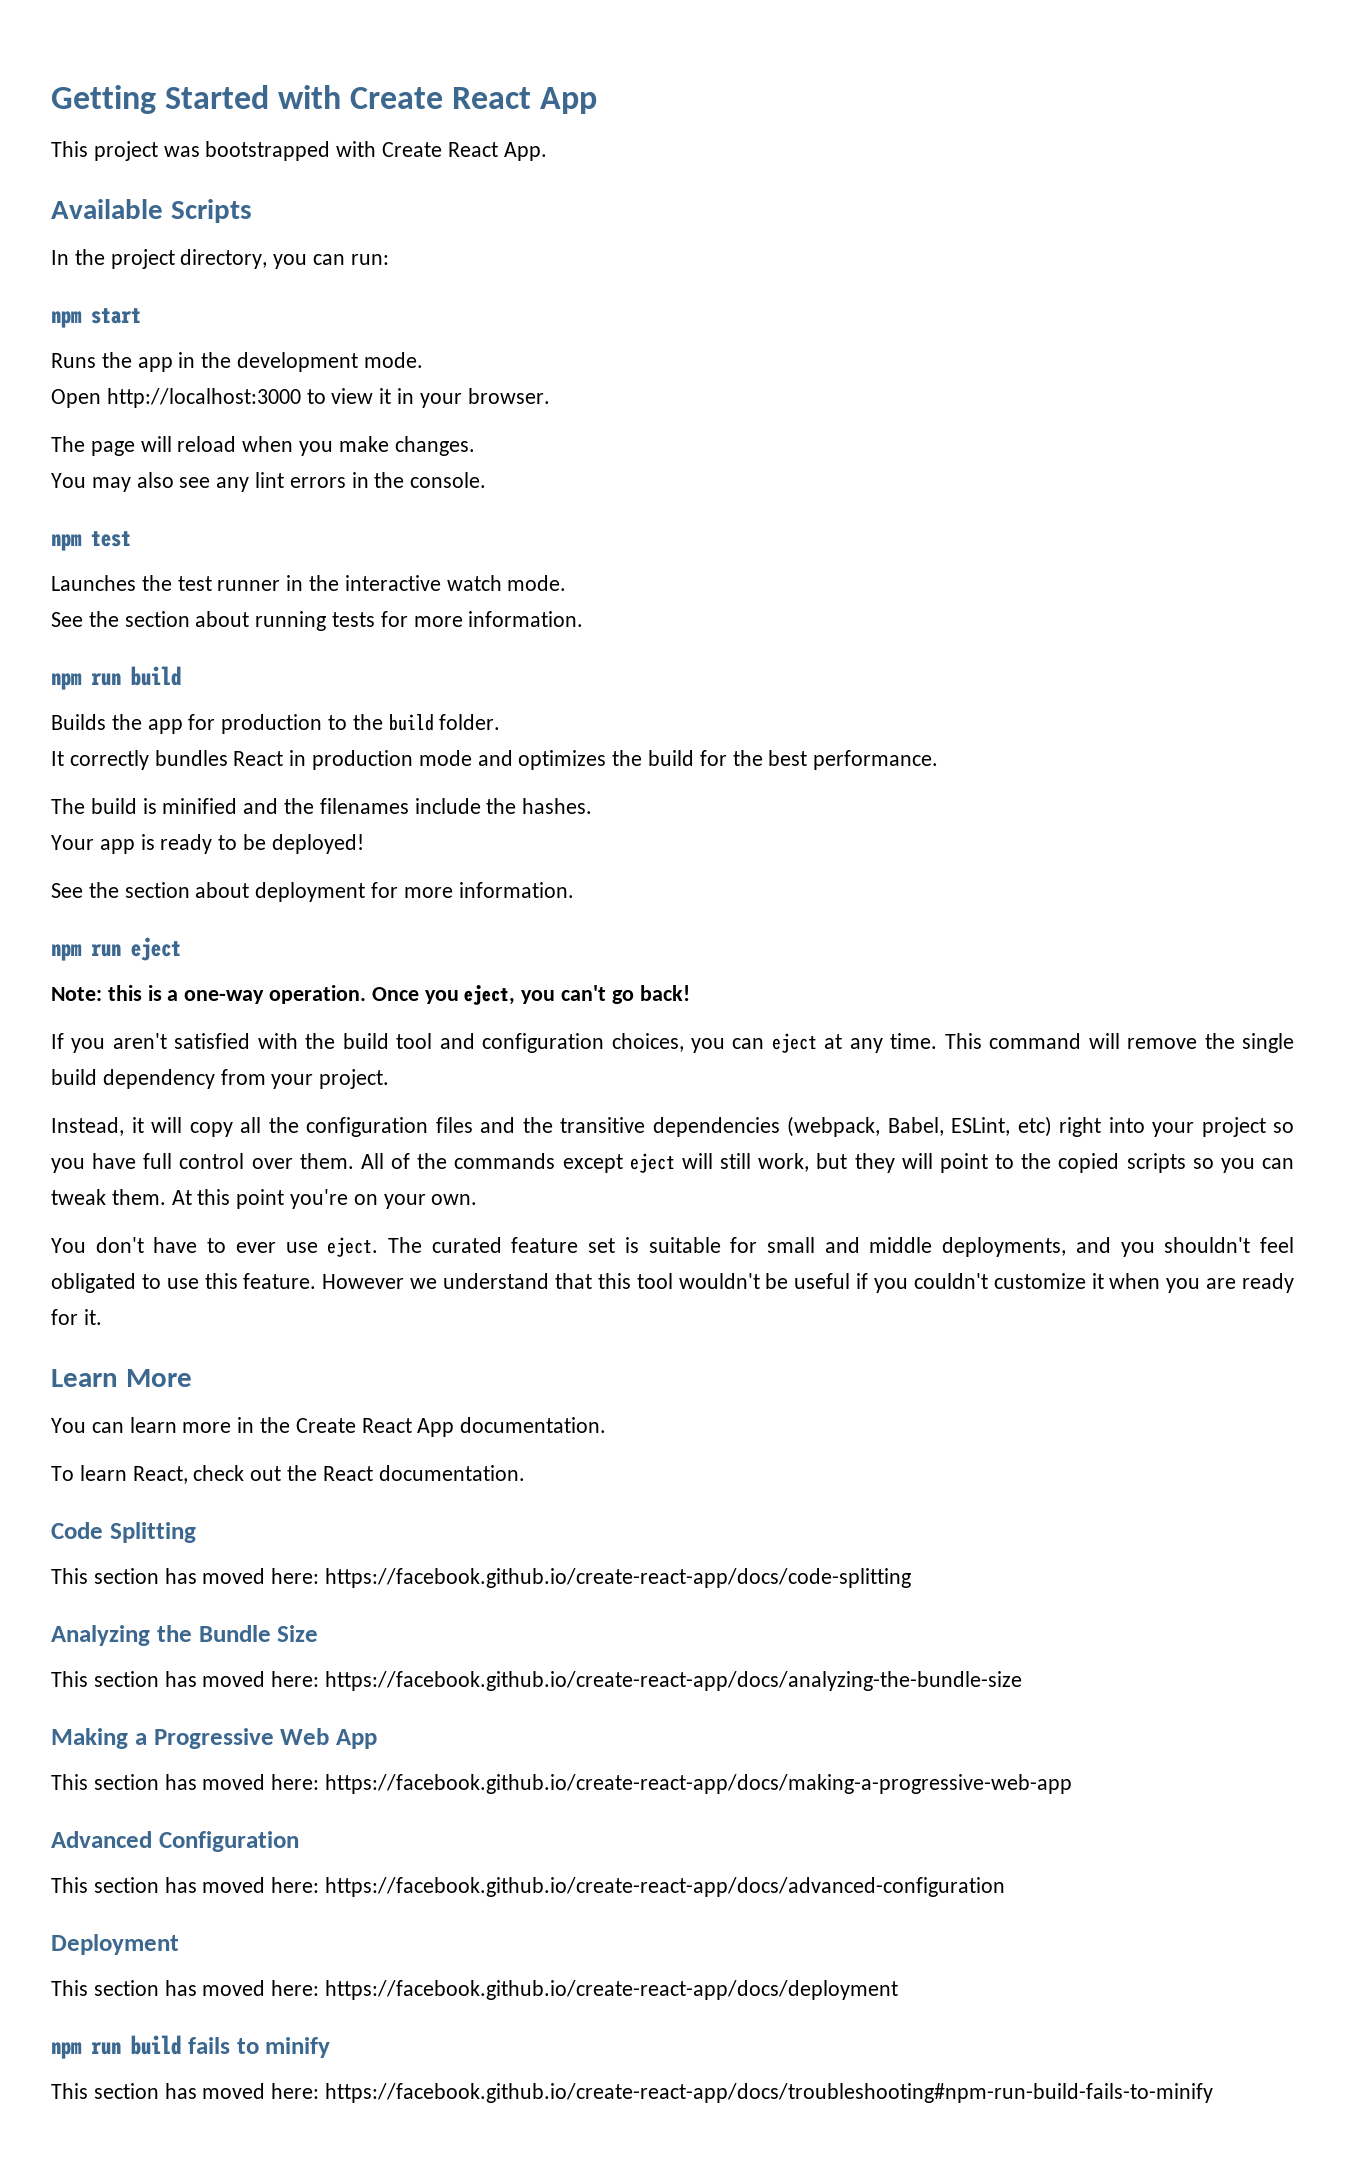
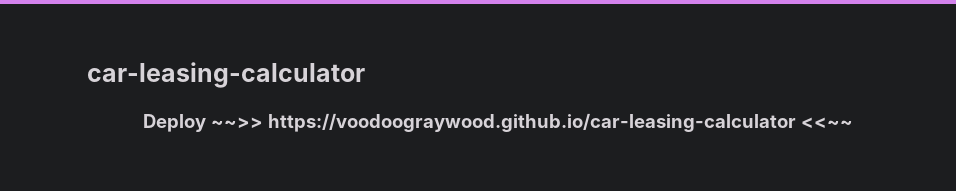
- Getting Started with Create React App
- This project was bootstrapped with Create React App.
- Available Scripts
- In the project directory, you can run:
- npm start
- Runs the app in the development mode.
- Open http://localhost:3000 to view it in your browser.
- The page will reload when you make changes.
- You may also see any lint errors in the console.
- npm test
- Launches the test runner in the interactive watch mode.
- See the section about running tests for more information.
- npm run build
- Builds the app for production to the build folder.
- It correctly bundles React in production mode and optimizes the build for the best performance.
- The build is minified and the filenames include the hashes.
- Your app is ready to be deployed!
- See the section about deployment for more information.
- npm run eject
- Note: this is a one-way operation. Once you eject, you can't go back!
- If you aren't satisfied with the build tool and configuration choices, you can eject at any time. This command will remove the single build dependency from your project.
- Instead, it will copy all the configuration files and the transitive dependencies (webpack, Babel, ESLint, etc) right into your project so you have full control over them. All of the commands except eject will still work, but they will point to the copied scripts so you can tweak them. At this point you're on your own.
- You don't have to ever use eject. The curated feature set is suitable for small and middle deployments, and you shouldn't feel obligated to use this feature. However we understand that this tool wouldn't be useful if you couldn't customize it when you are ready for it.
- Learn More
- You can learn more in the Create React App documentation.
- To learn React, check out the React documentation.
- Code Splitting
- This section has moved here: https://facebook.github.io/create-react-app/docs/code-splitting
- Analyzing the Bundle Size
- This section has moved here: https://facebook.github.io/create-react-app/docs/analyzing-the-bundle-size
- Making a Progressive Web App
- This section has moved here: https://facebook.github.io/create-react-app/docs/making-a-progressive-web-app
- Advanced Configuration
- This section has moved here: https://facebook.github.io/create-react-app/docs/advanced-configuration
- Deployment
- This section has moved here: https://facebook.github.io/create-react-app/docs/deployment
- npm run build fails to minify
- This section has moved here: https://facebook.github.io/create-react-app/docs/troubleshooting#npm-run-build-fails-to-minify
+ car-leasing-calculator
+ Deploy ~~>> https://voodoograywood.github.io/car-leasing-calculator <<~~

